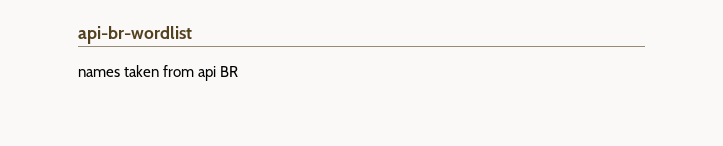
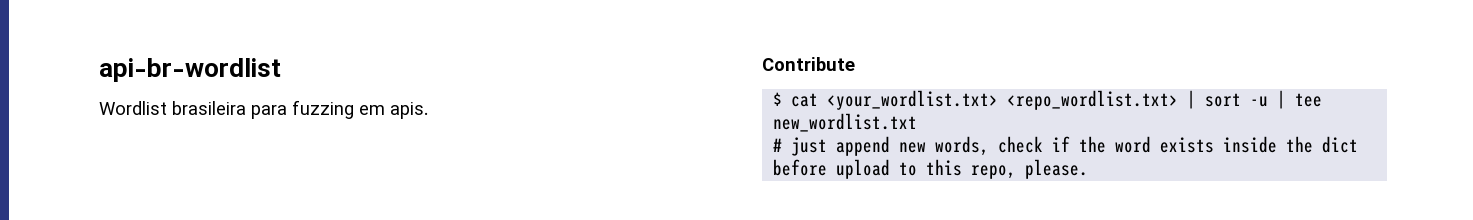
- names taken from api BR
+ Wordlist brasileira para fuzzing em apis.
+ Contribute
+ $ cat <your_wordlist.txt> <repo_wordlist.txt> | sort -u | tee new_wordlist.txt
+ # just append new words, check if the word exists inside the dict before upload to this repo, please.

